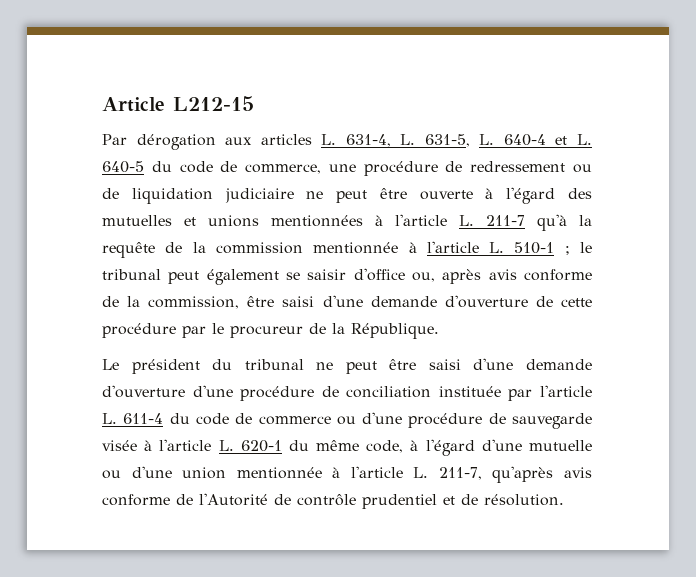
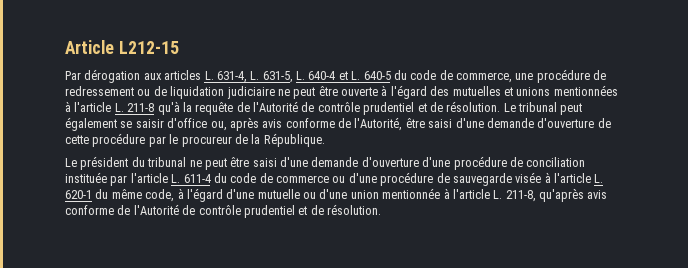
- Par dérogation aux articles L. 631-4, L. 631-5, L. 640-4 et L. 640-5 du code de commerce, une procédure de redressement ou de liquidation judiciaire ne peut être ouverte à l'égard des mutuelles et unions mentionnées à l'article L. 211-7 qu'à la requête de la commission mentionnée à l'article L. 510-1 ; le tribunal peut également se saisir d'office ou, après avis conforme de la commission, être saisi d'une demande d'ouverture de cette procédure par le procureur de la République.
+ Par dérogation aux articles L. 631-4, L. 631-5, L. 640-4 et L. 640-5 du code de commerce, une procédure de redressement ou de liquidation judiciaire ne peut être ouverte à l'égard des mutuelles et unions mentionnées à l'article L. 211-8 qu'à la requête de l'Autorité de contrôle prudentiel et de résolution. Le tribunal peut également se saisir d'office ou, après avis conforme de l'Autorité, être saisi d'une demande d'ouverture de cette procédure par le procureur de la République.
- Le président du tribunal ne peut être saisi d'une demande d'ouverture d'une procédure de conciliation instituée par l'article L. 611-4 du code de commerce ou d'une procédure de sauvegarde visée à l'article L. 620-1 du même code, à l'égard d'une mutuelle ou d'une union mentionnée à l'article L. 211-7, qu'après avis conforme de l'Autorité de contrôle prudentiel et de résolution.
+ Le président du tribunal ne peut être saisi d'une demande d'ouverture d'une procédure de conciliation instituée par l'article L. 611-4 du code de commerce ou d'une procédure de sauvegarde visée à l'article L. 620-1 du même code, à l'égard d'une mutuelle ou d'une union mentionnée à l'article L. 211-8, qu'après avis conforme de l'Autorité de contrôle prudentiel et de résolution.

